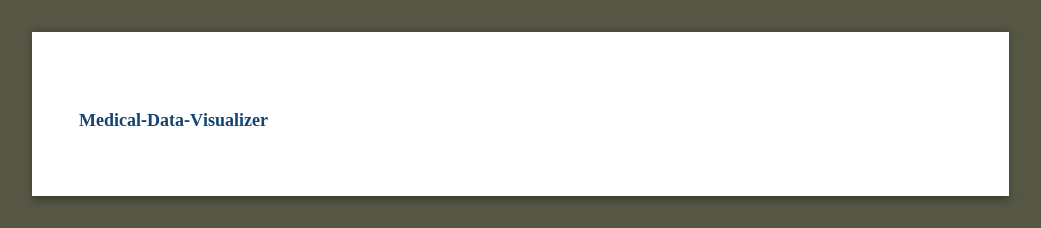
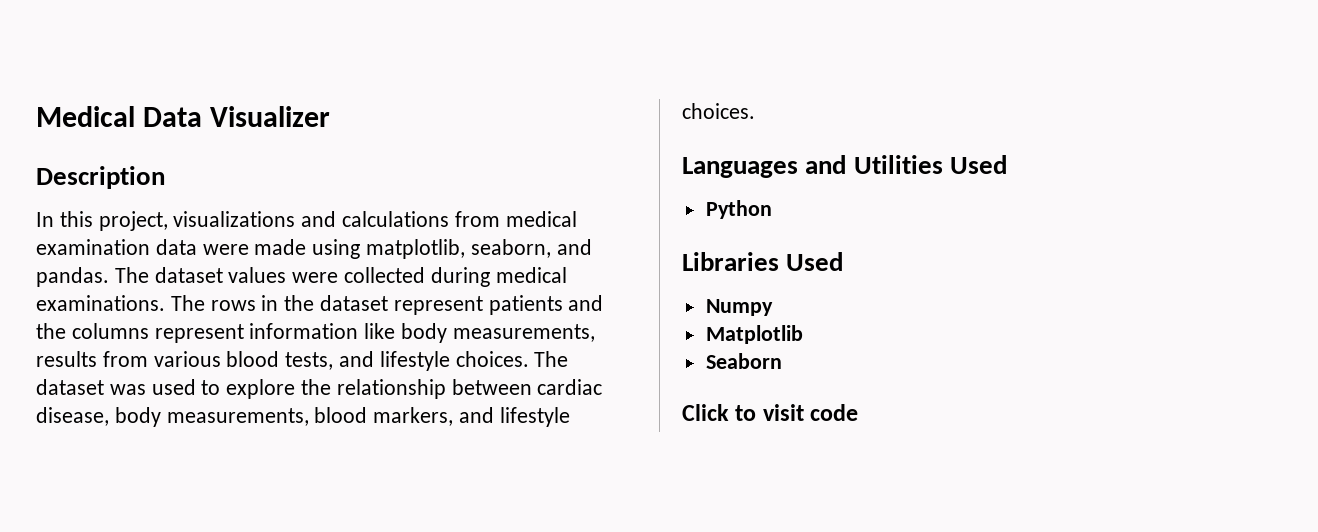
- Medical-Data-Visualizer
+ Medical Data Visualizer
+ Description
+ In this project, visualizations and calculations from medical examination data were made using matplotlib, seaborn, and pandas. The dataset values were collected during medical examinations. The rows in the dataset represent patients and the columns represent information like body measurements, results from various blood tests, and lifestyle choices. The dataset was used to explore the relationship between cardiac disease, body measurements, blood markers, and lifestyle choices.
+ Languages and Utilities Used
+ Python
+ Libraries Used
+ Numpy
+ Matplotlib
+ Seaborn
+ Click to visit code

